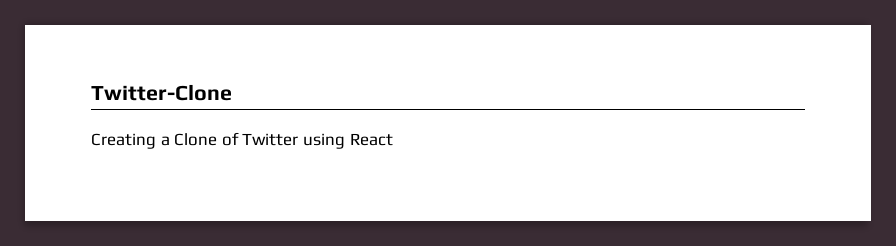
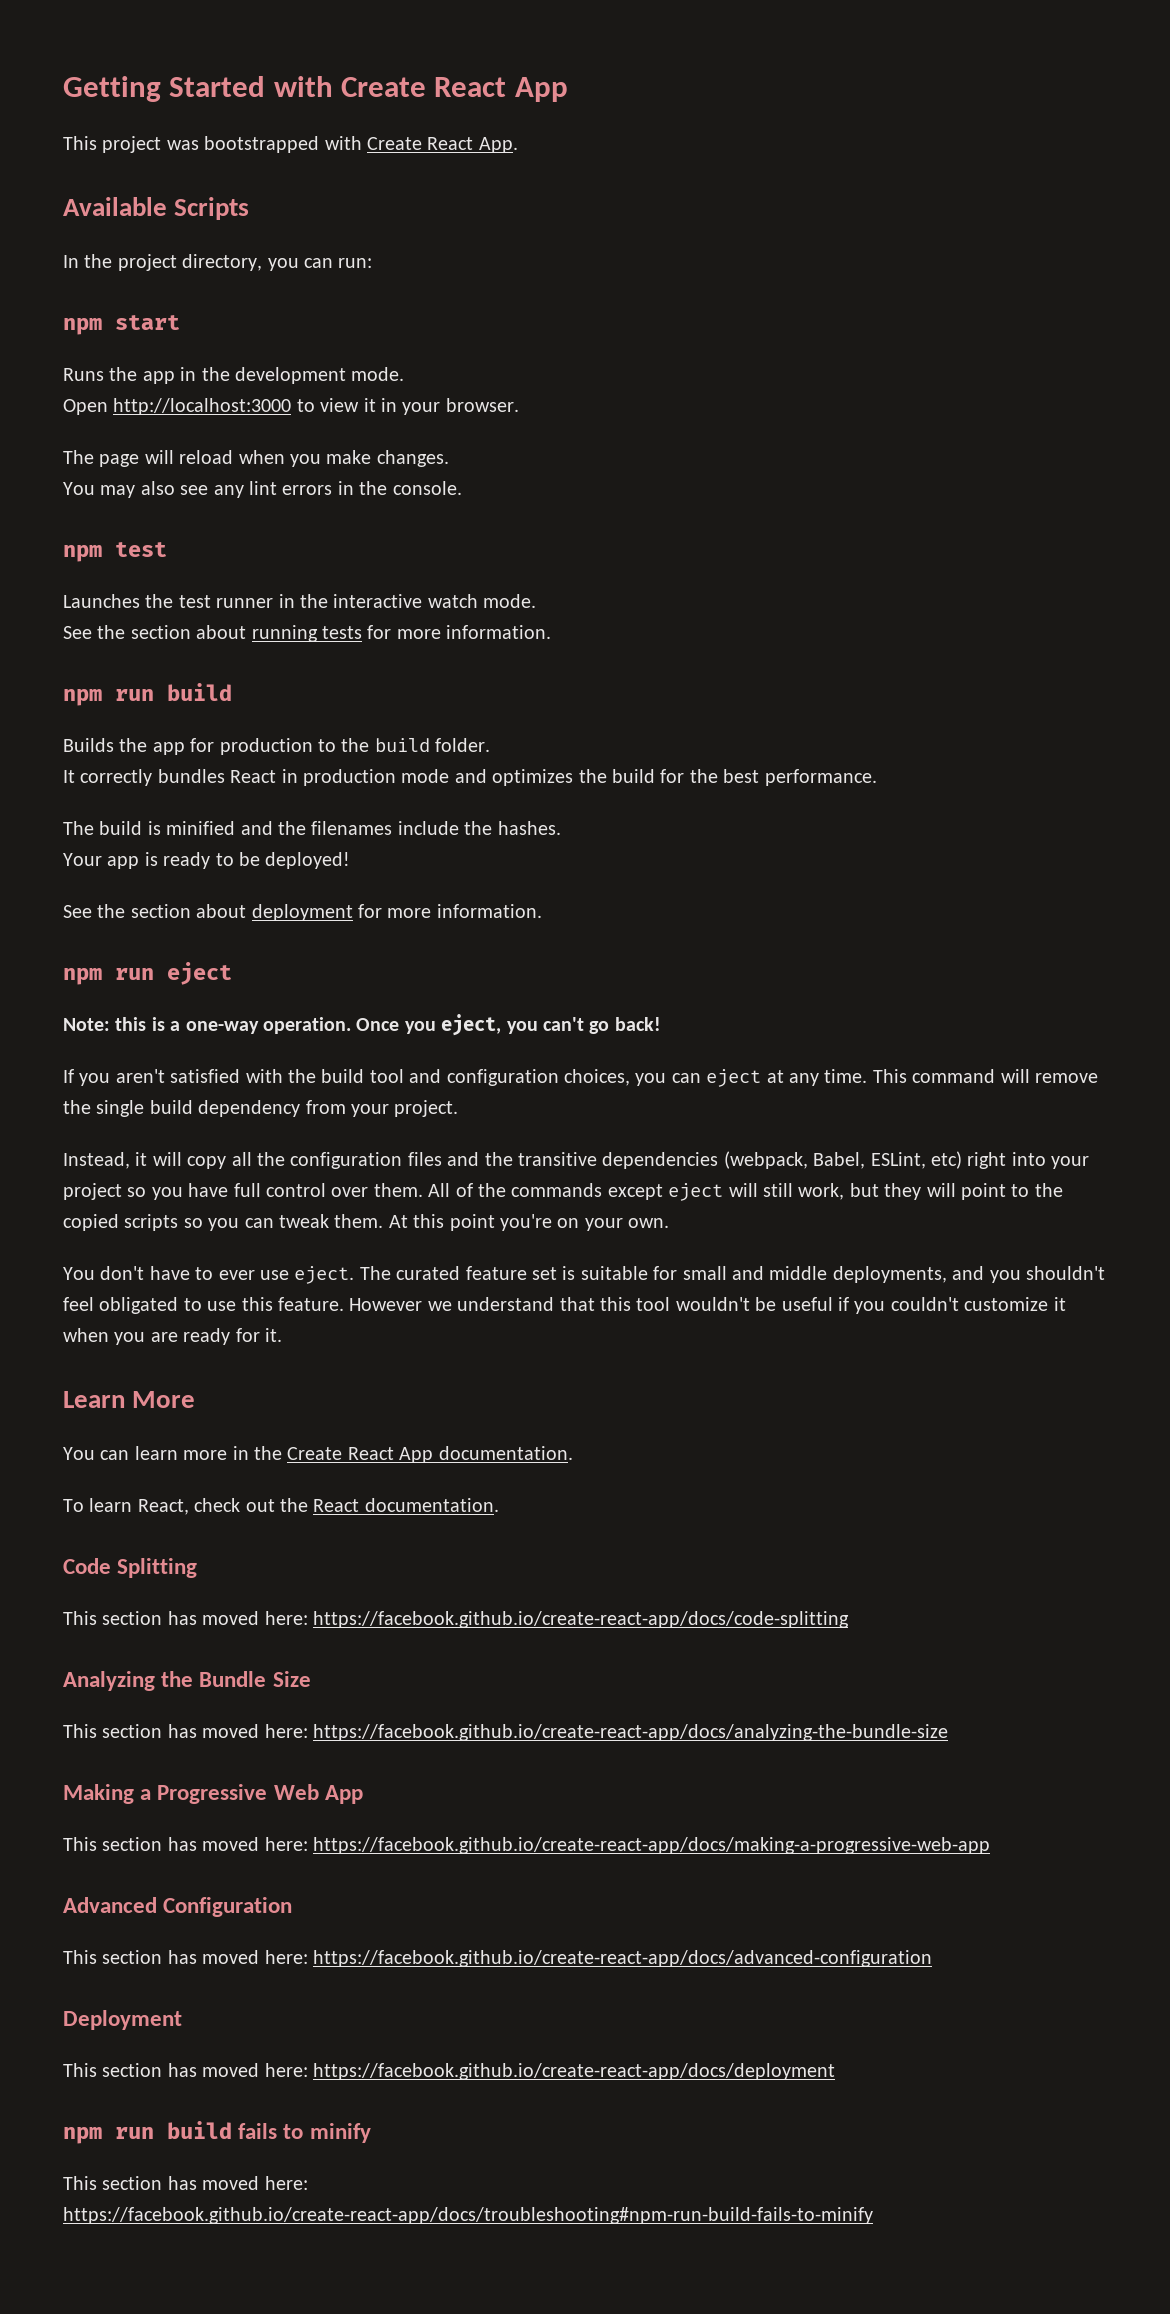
- Twitter-Clone
- Creating a Clone of Twitter using React
+ Getting Started with Create React App
+ This project was bootstrapped with Create React App.
+ Available Scripts
+ In the project directory, you can run:
+ npm start
+ Runs the app in the development mode.
+ Open http://localhost:3000 to view it in your browser.
+ The page will reload when you make changes.
+ You may also see any lint errors in the console.
+ npm test
+ Launches the test runner in the interactive watch mode.
+ See the section about running tests for more information.
+ npm run build
+ Builds the app for production to the build folder.
+ It correctly bundles React in production mode and optimizes the build for the best performance.
+ The build is minified and the filenames include the hashes.
+ Your app is ready to be deployed!
+ See the section about deployment for more information.
+ npm run eject
+ Note: this is a one-way operation. Once you eject, you can't go back!
+ If you aren't satisfied with the build tool and configuration choices, you can eject at any time. This command will remove the single build dependency from your project.
+ Instead, it will copy all the configuration files and the transitive dependencies (webpack, Babel, ESLint, etc) right into your project so you have full control over them. All of the commands except eject will still work, but they will point to the copied scripts so you can tweak them. At this point you're on your own.
+ You don't have to ever use eject. The curated feature set is suitable for small and middle deployments, and you shouldn't feel obligated to use this feature. However we understand that this tool wouldn't be useful if you couldn't customize it when you are ready for it.
+ Learn More
+ You can learn more in the Create React App documentation.
+ To learn React, check out the React documentation.
+ Code Splitting
+ This section has moved here: https://facebook.github.io/create-react-app/docs/code-splitting
+ Analyzing the Bundle Size
+ This section has moved here: https://facebook.github.io/create-react-app/docs/analyzing-the-bundle-size
+ Making a Progressive Web App
+ This section has moved here: https://facebook.github.io/create-react-app/docs/making-a-progressive-web-app
+ Advanced Configuration
+ This section has moved here: https://facebook.github.io/create-react-app/docs/advanced-configuration
+ Deployment
+ This section has moved here: https://facebook.github.io/create-react-app/docs/deployment
+ npm run build fails to minify
+ This section has moved here: https://facebook.github.io/create-react-app/docs/troubleshooting#npm-run-build-fails-to-minify

